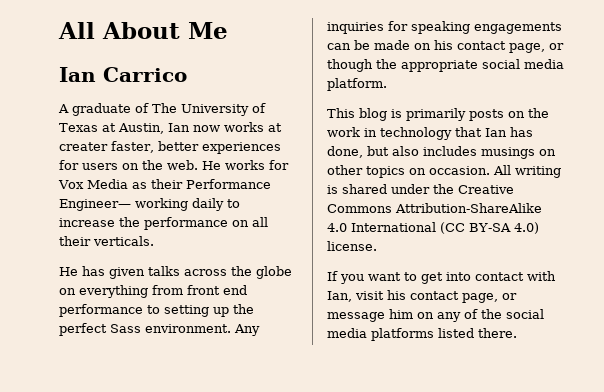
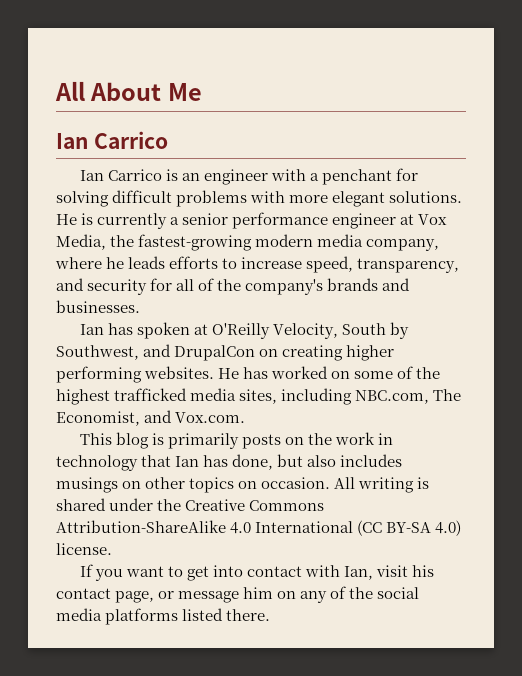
- A graduate of The University of Texas at Austin, Ian now works at creater faster, better experiences for users on the web. He works for Vox Media as their Performance Engineer— working daily to increase the performance on all their verticals.
- He has given talks across the globe on everything from front end performance to setting up the perfect Sass environment. Any inquiries for speaking engagements can be made on his contact page, or though the appropriate social media platform.
+ Ian Carrico is an engineer with a penchant for solving difficult problems with more elegant solutions. He is currently a senior performance engineer at Vox Media, the fastest-growing modern media company, where he leads efforts to increase speed, transparency, and security for all of the company's brands and businesses.
+ Ian has spoken at O'Reilly Velocity, South by Southwest, and DrupalCon on creating higher performing websites. He has worked on some of the highest trafficked media sites, including NBC.com, The Economist, and Vox.com.

